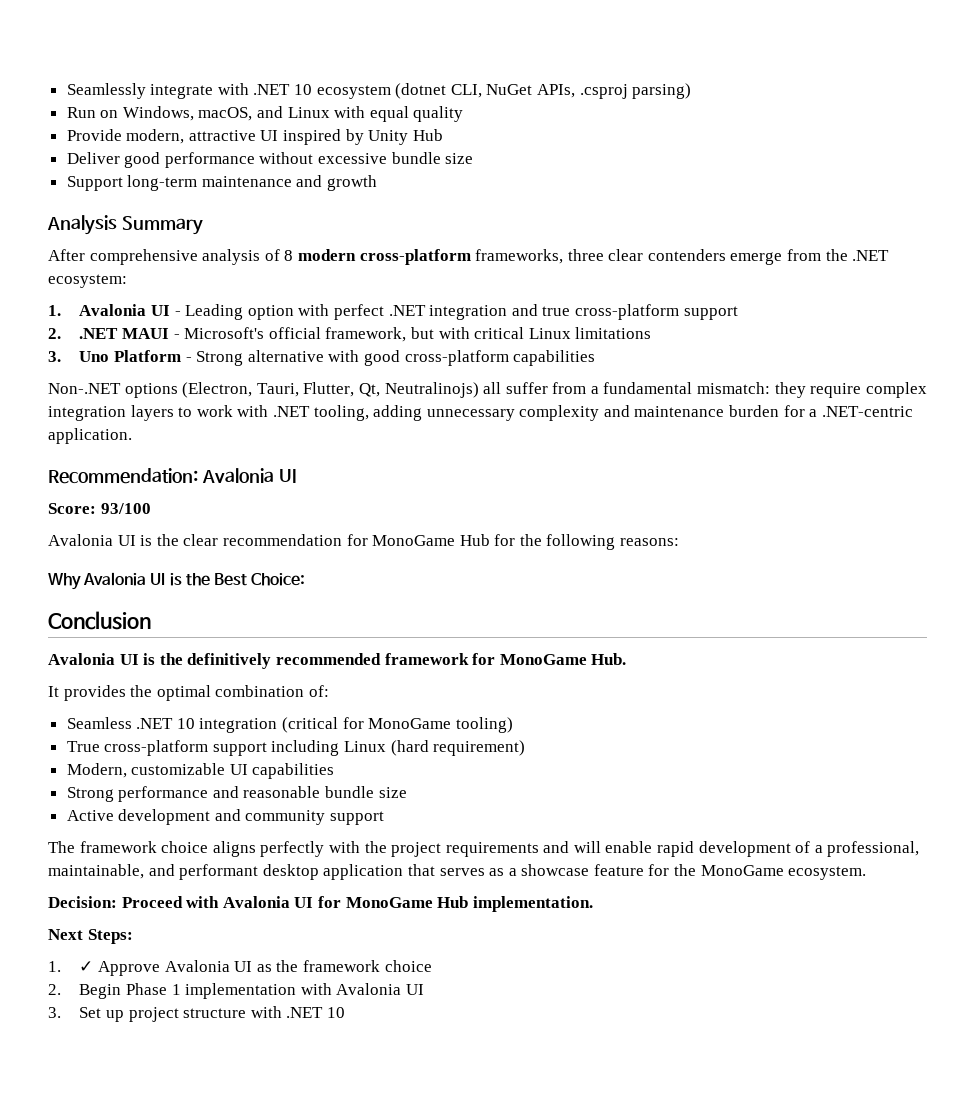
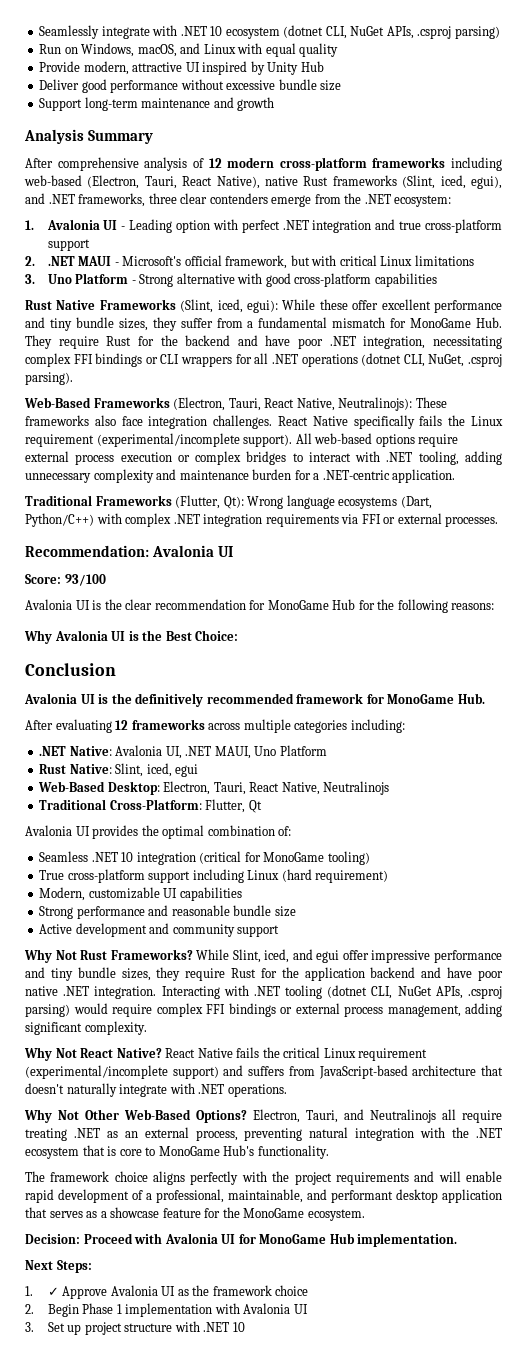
- After comprehensive analysis of 8 modern cross-platform frameworks, three clear contenders emerge from the .NET ecosystem:
+ After comprehensive analysis of 12 modern cross-platform frameworks including web-based (Electron, Tauri, React Native), native Rust frameworks (Slint, iced, egui), and .NET frameworks, three clear contenders emerge from the .NET ecosystem:
- Non-.NET options (Electron, Tauri, Flutter, Qt, Neutralinojs) all suffer from a fundamental mismatch: they require complex integration layers to work with .NET tooling, adding unnecessary complexity and maintenance burden for a .NET-centric application.
+ Rust Native Frameworks (Slint, iced, egui): While these offer excellent performance and tiny bundle sizes, they suffer from a fundamental mismatch for MonoGame Hub. They require Rust for the backend and have poor .NET integration, necessitating complex FFI bindings or CLI wrappers for all .NET operations (dotnet CLI, NuGet, .csproj parsing).
+ Web-Based Frameworks (Electron, Tauri, React Native, Neutralinojs): These frameworks also face integration challenges. React Native specifically fails the Linux requirement (experimental/incomplete support). All web-based options require external process execution or complex bridges to interact with .NET tooling, adding unnecessary complexity and maintenance burden for a .NET-centric application.
+ Traditional Frameworks (Flutter, Qt): Wrong language ecosystems (Dart, Python/C++) with complex .NET integration requirements via FFI or external processes.
- It provides the optimal combination of:
+ After evaluating 12 frameworks across multiple categories including:
+ .NET Native: Avalonia UI, .NET MAUI, Uno Platform
+ Rust Native: Slint, iced, egui
+ Web-Based Desktop: Electron, Tauri, React Native, Neutralinojs
+ Traditional Cross-Platform: Flutter, Qt
+ Avalonia UI provides the optimal combination of:
+ Why Not Rust Frameworks? While Slint, iced, and egui offer impressive performance and tiny bundle sizes, they require Rust for the application backend and have poor native .NET integration. Interacting with .NET tooling (dotnet CLI, NuGet APIs, .csproj parsing) would require complex FFI bindings or external process management, adding significant complexity.
+ Why Not React Native? React Native fails the critical Linux requirement (experimental/incomplete support) and suffers from JavaScript-based architecture that doesn't naturally integrate with .NET operations.
+ Why Not Other Web-Based Options? Electron, Tauri, and Neutralinojs all require treating .NET as an external process, preventing natural integration with the .NET ecosystem that is core to MonoGame Hub's functionality.

